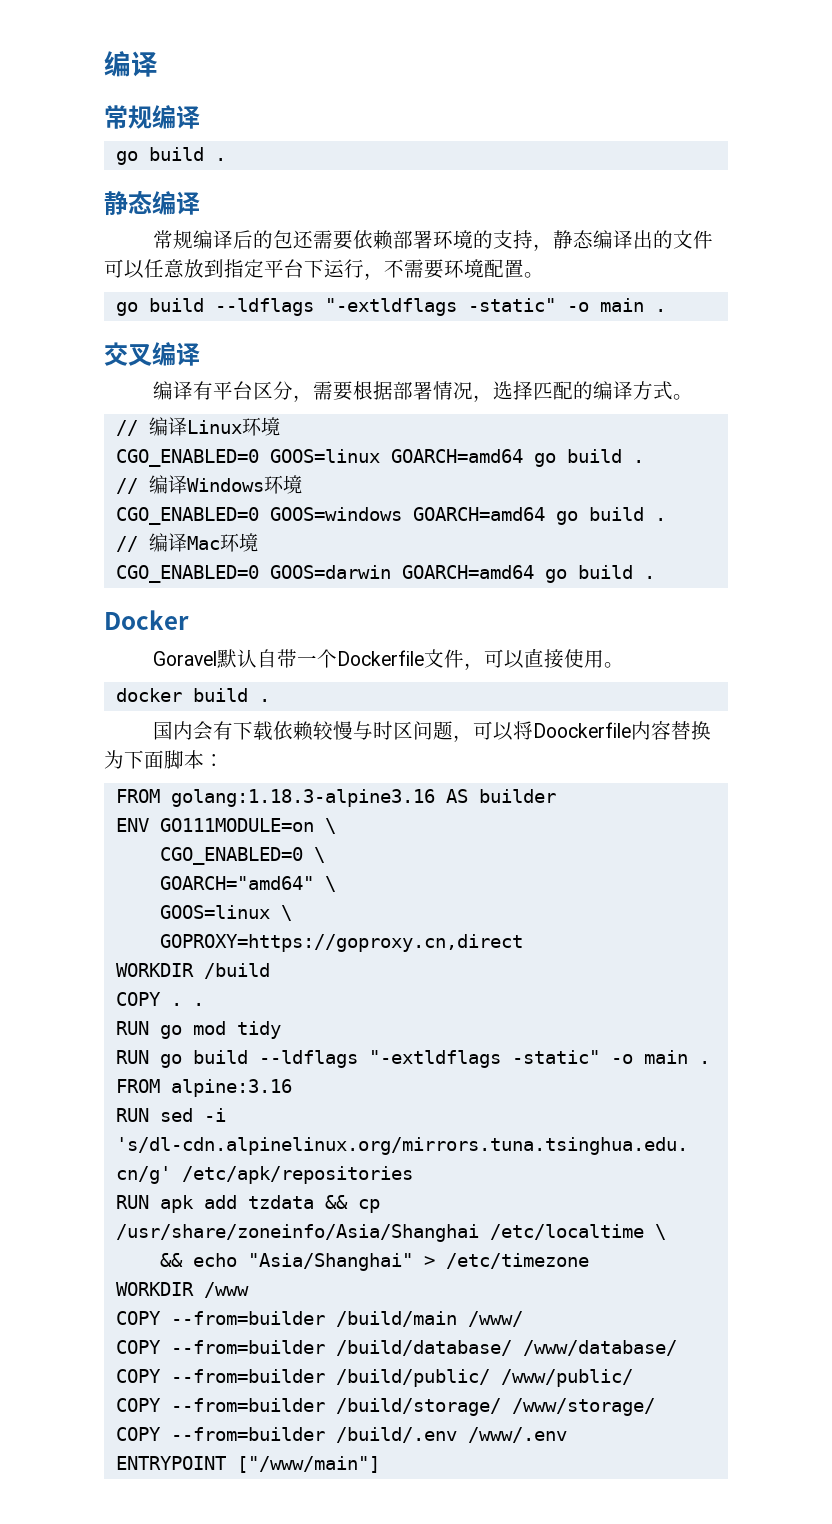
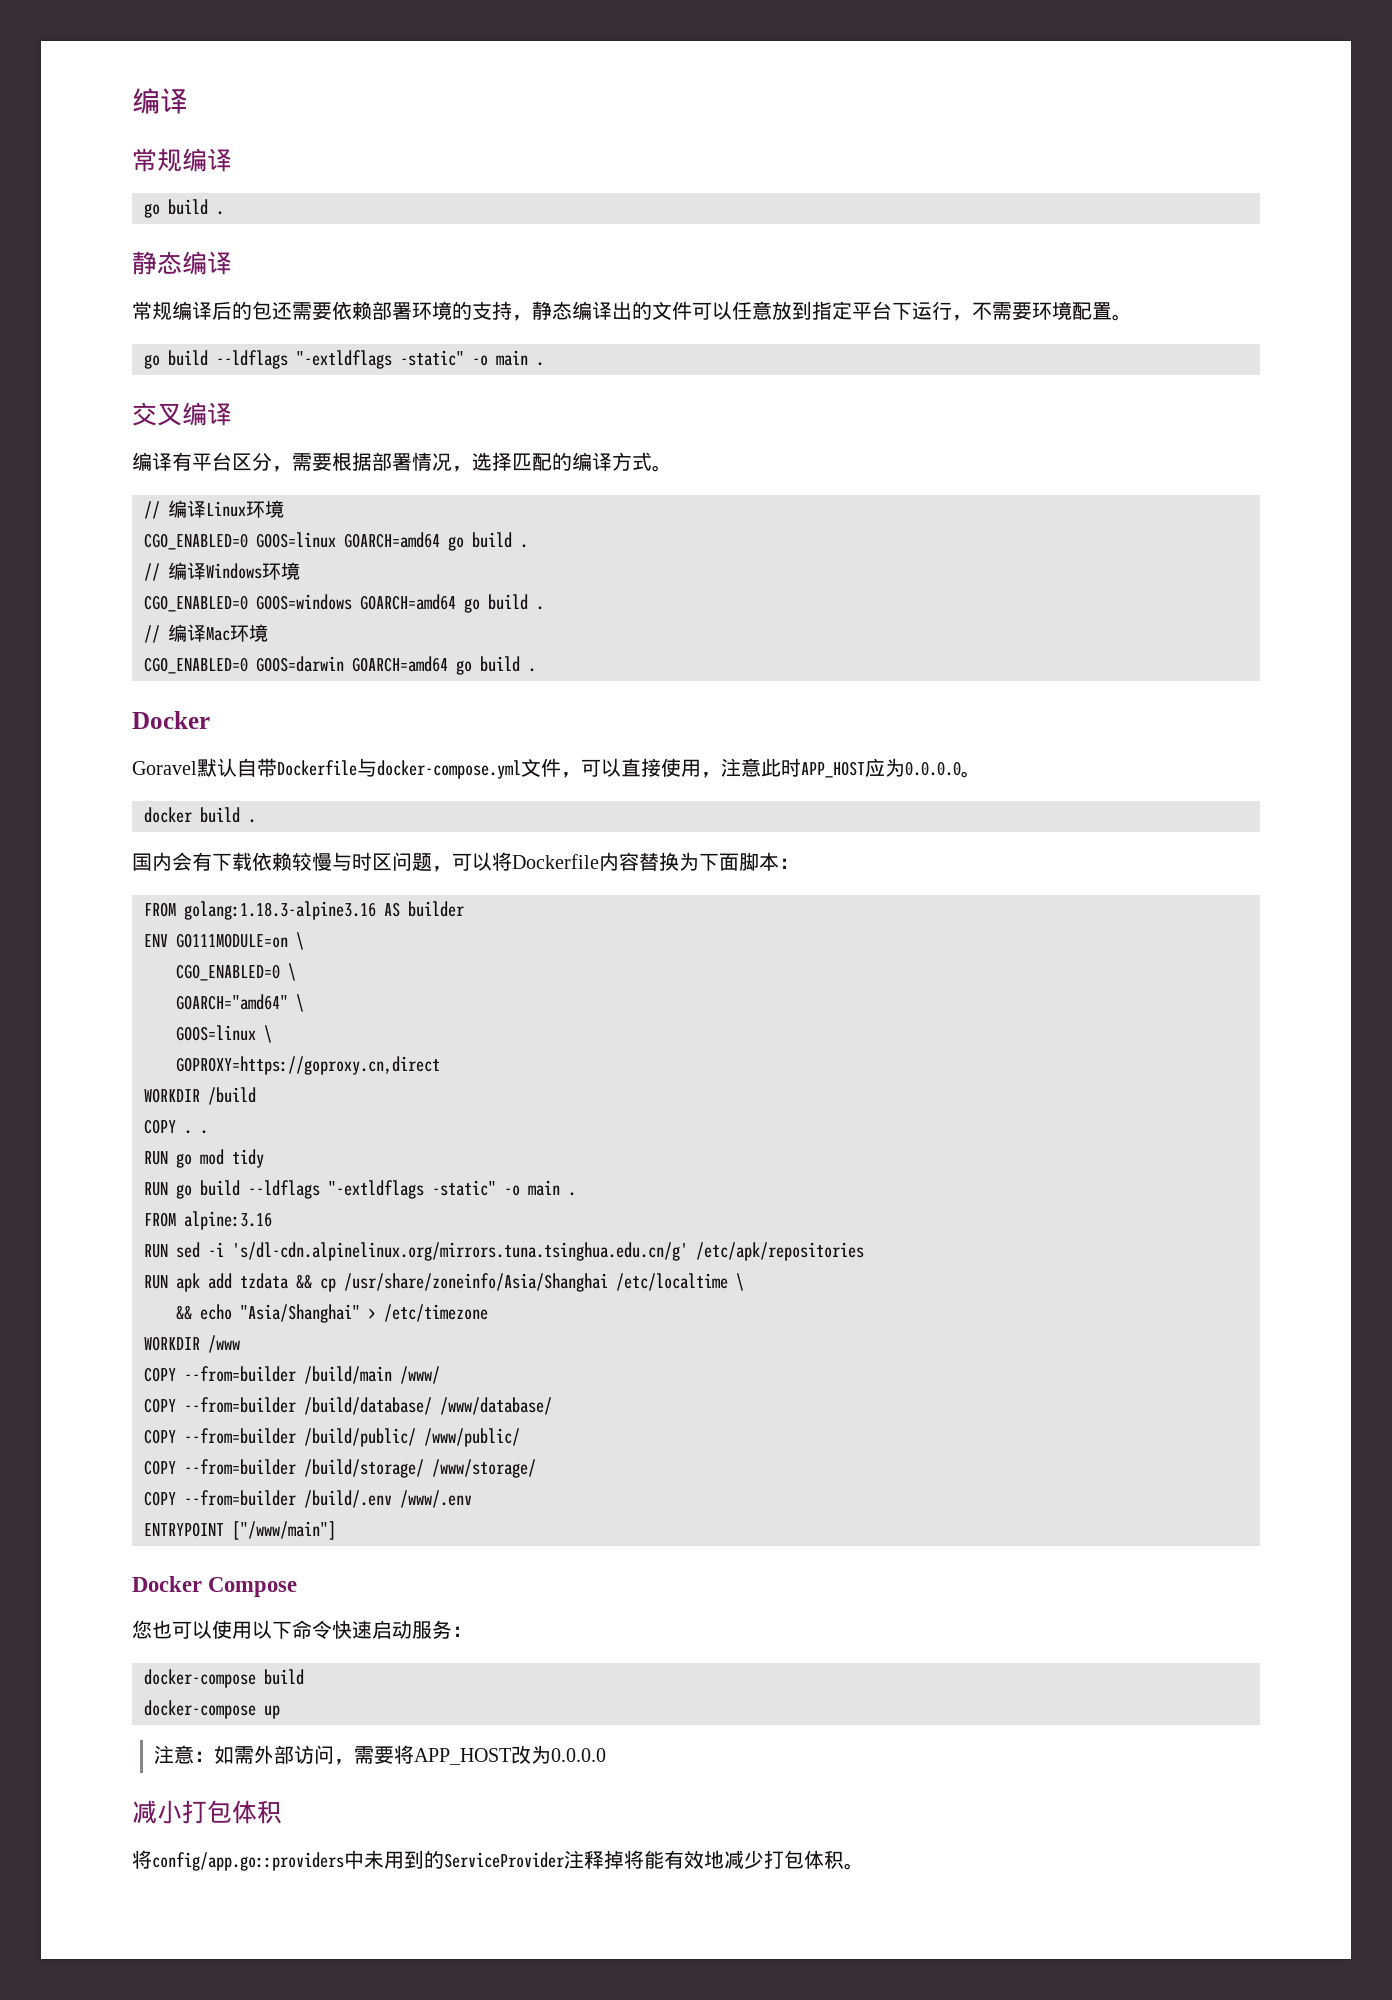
- Goravel默认自带一个Dockerfile文件，可以直接使用。
+ Goravel默认自带Dockerfile与docker-compose.yml文件，可以直接使用，注意此时APP_HOST应为0.0.0.0。
- 国内会有下载依赖较慢与时区问题，可以将Doockerfile内容替换为下面脚本：
+ 国内会有下载依赖较慢与时区问题，可以将Dockerfile内容替换为下面脚本：
+ Docker Compose
+ 您也可以使用以下命令快速启动服务：
+ docker-compose build
+ docker-compose up
+ 注意：如需外部访问，需要将APP_HOST改为0.0.0.0
+ 减小打包体积
+ 将config/app.go::providers中未用到的ServiceProvider注释掉将能有效地减少打包体积。

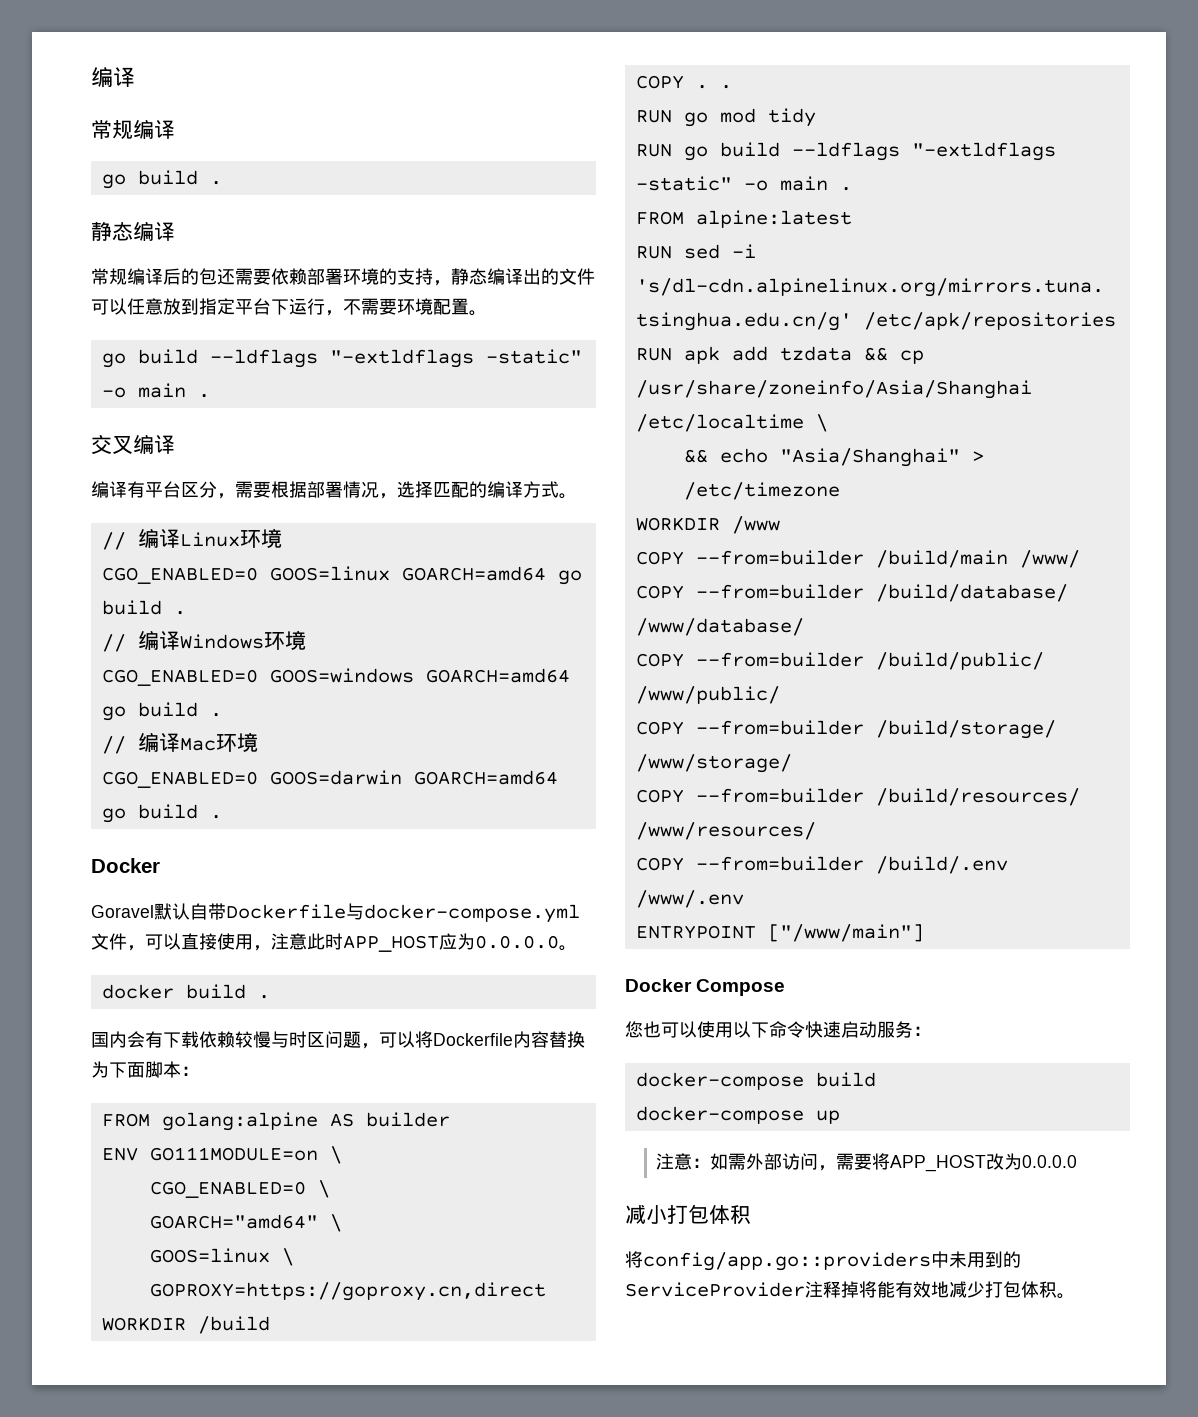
- FROM golang:1.18.3-alpine3.16 AS builder
+ FROM golang:alpine AS builder
- FROM alpine:3.16
+ FROM alpine:latest
+ COPY --from=builder /build/resources/ /www/resources/

